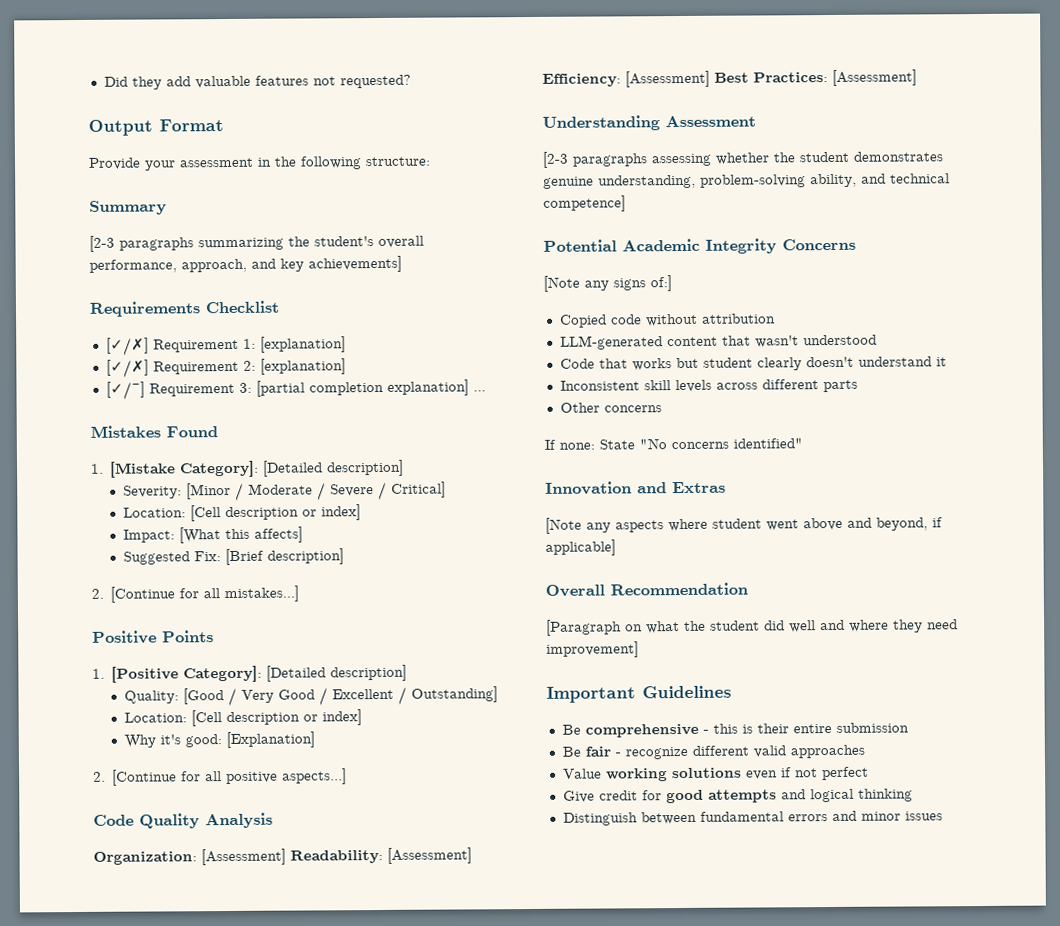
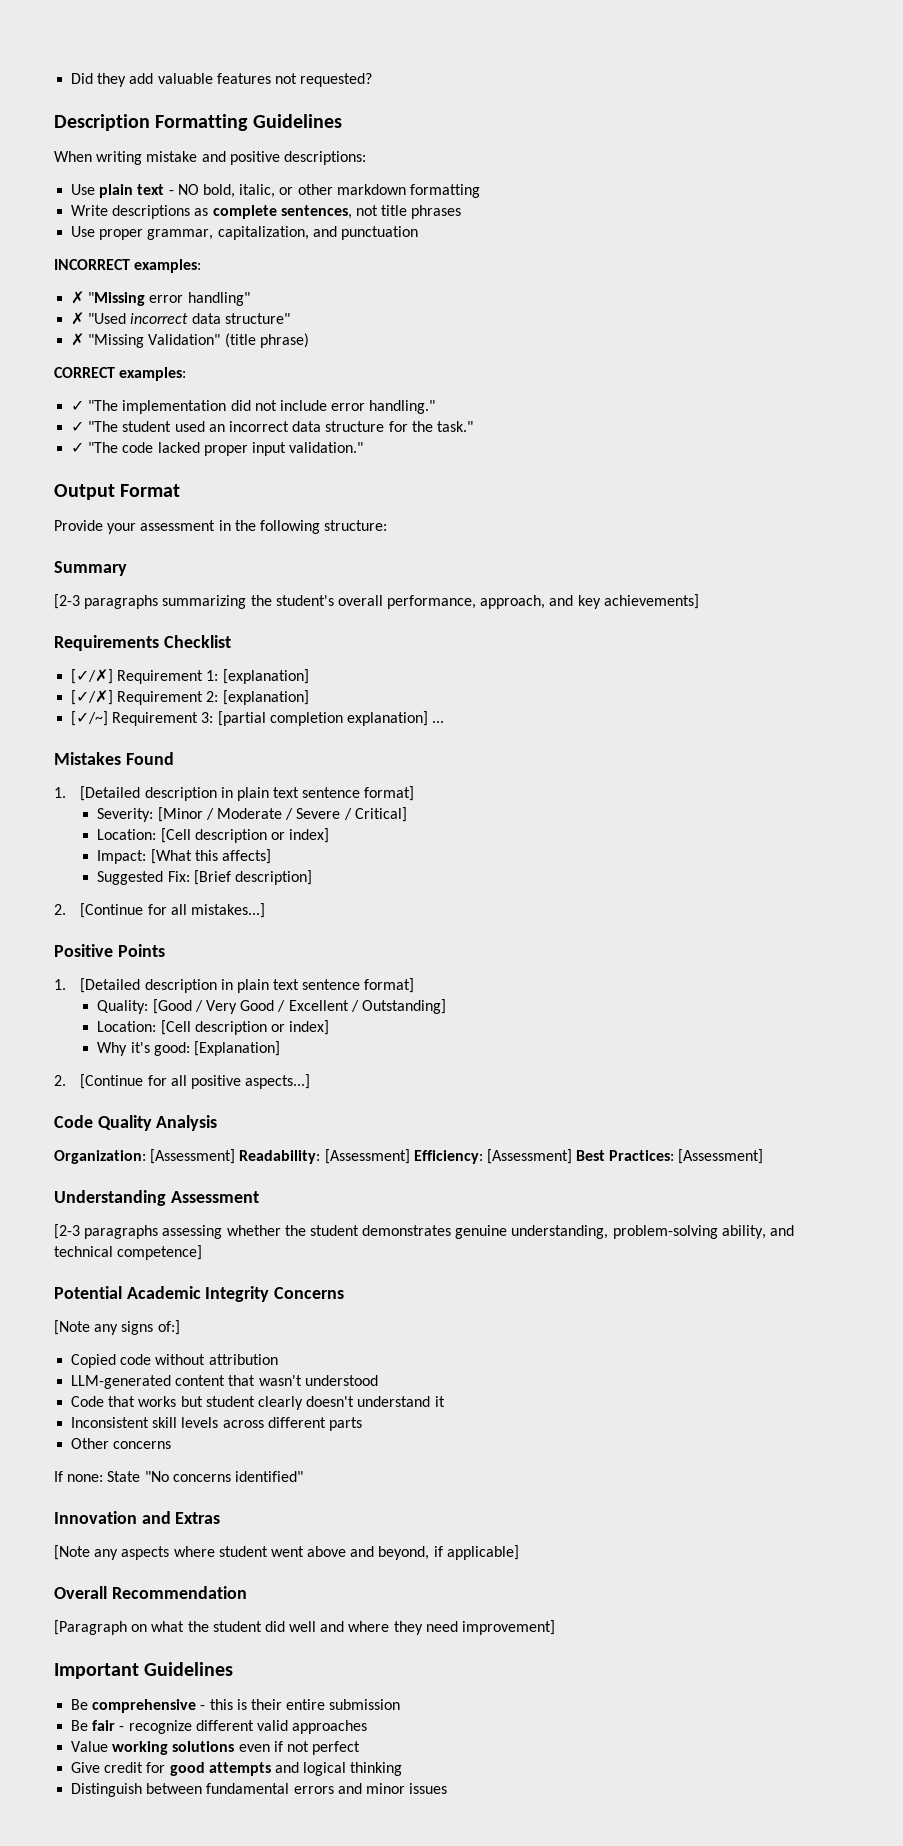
+ Description Formatting Guidelines
+ When writing mistake and positive descriptions:
+ Use plain text - NO bold, italic, or other markdown formatting
+ Write descriptions as complete sentences, not title phrases
+ Use proper grammar, capitalization, and punctuation
+ INCORRECT examples:
+ ✗ "Missing error handling"
+ ✗ "Used incorrect data structure"
+ ✗ "Missing Validation" (title phrase)
+ CORRECT examples:
+ ✓ "The implementation did not include error handling."
+ ✓ "The student used an incorrect data structure for the task."
+ ✓ "The code lacked proper input validation."
  Mistakes Found
- 1. [Mistake Category]: [Detailed description]
+ 1. [Detailed description in plain text sentence format]
  Positive Points
- 1. [Positive Category]: [Detailed description]
+ 1. [Detailed description in plain text sentence format]

